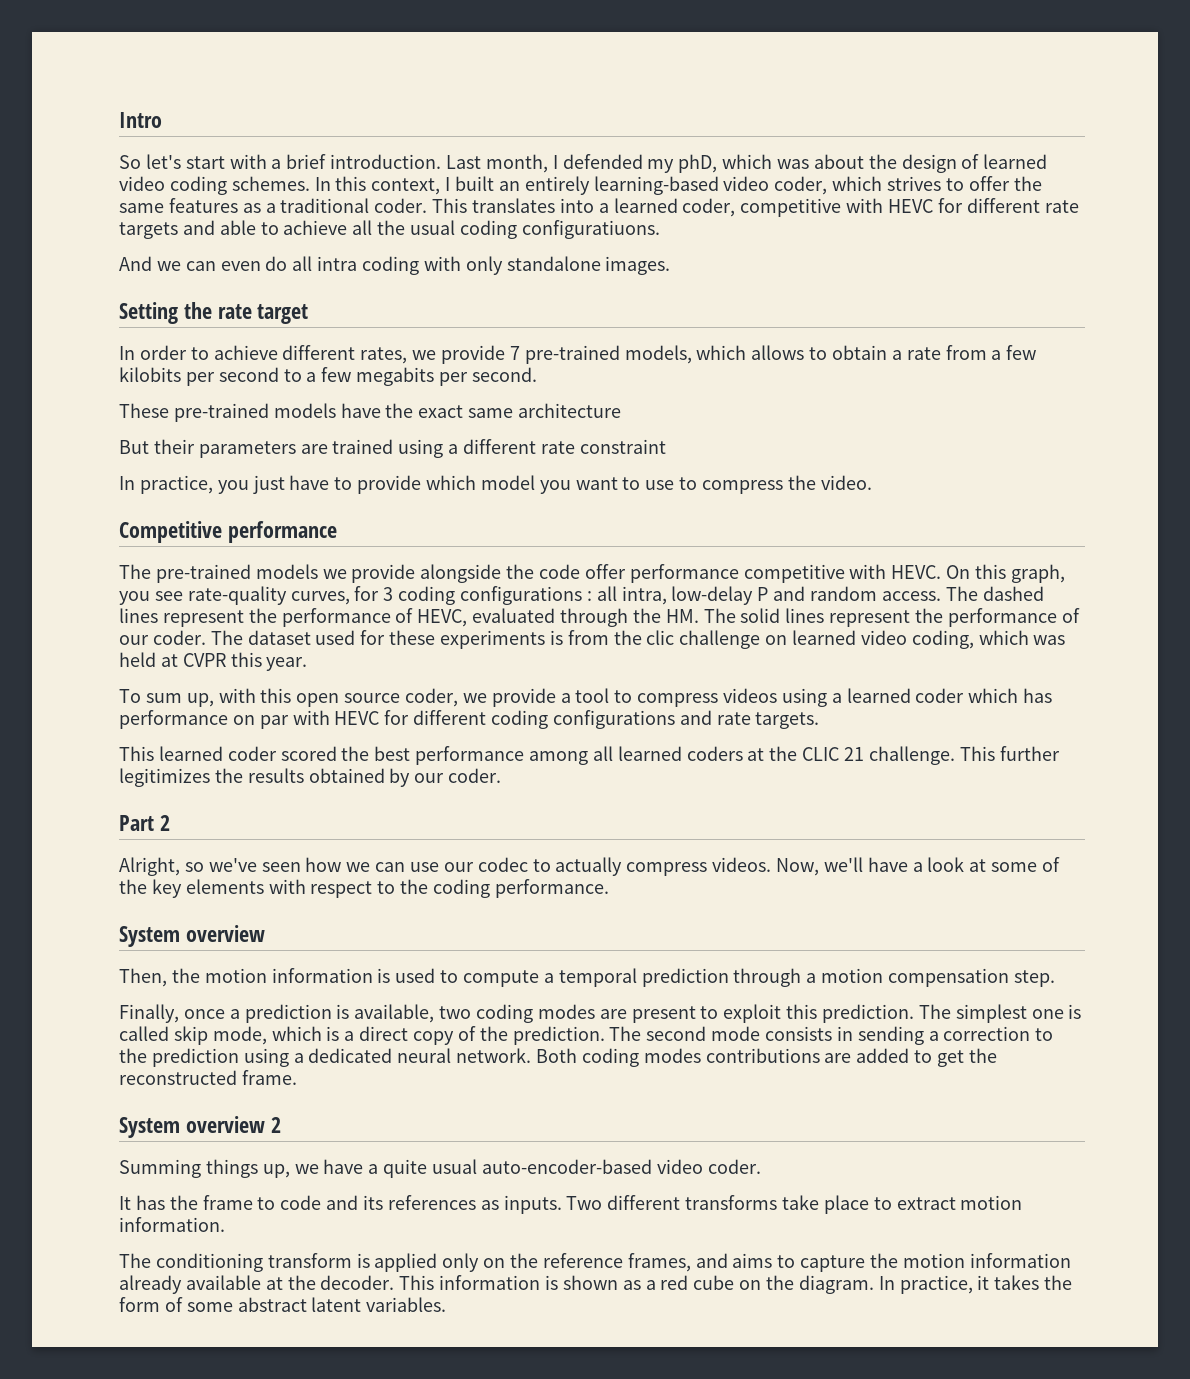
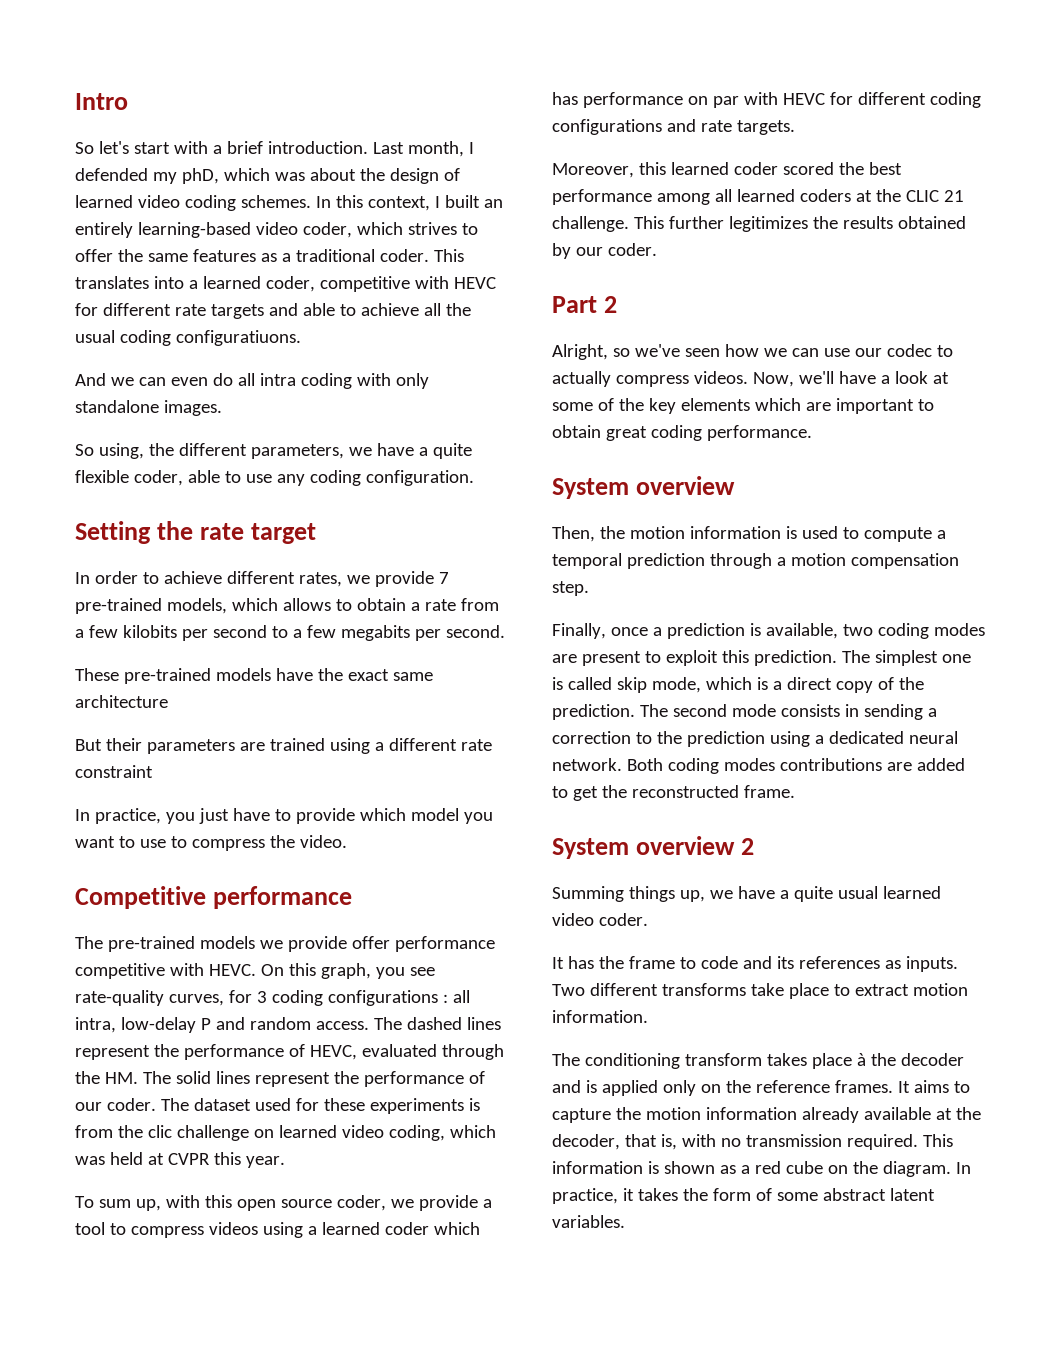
+ So using, the different parameters, we have a quite flexible coder, able to use any coding configuration.
- The pre-trained models we provide alongside the code offer performance competitive with HEVC.
+ The pre-trained models we provide offer performance competitive with HEVC.
- This learned coder scored the best performance among all learned coders at the CLIC 21 challenge.
+ Moreover, this learned coder scored the best performance among all learned coders at the CLIC 21 challenge.
- Now, we'll have a look at some of the key elements with respect to the coding performance.
+ Now, we'll have a look at some of the key elements which are important to obtain great coding performance.
- Summing things up, we have a quite usual auto-encoder-based video coder.
+ Summing things up, we have a quite usual learned video coder.
- The conditioning transform is applied only on the reference frames, and aims to capture the motion information already available at the decoder.
+ The conditioning transform takes place à the decoder and is applied only on the reference frames. It aims to capture the motion information already available at the decoder, that is, with no transmission required.

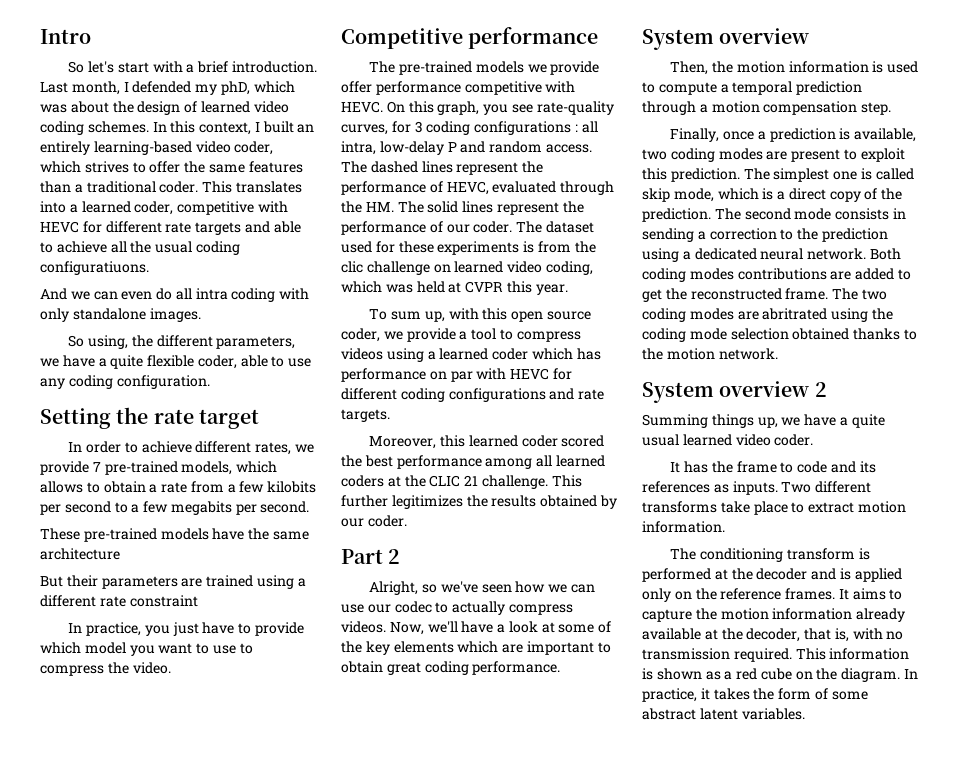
- In this context, I built an entirely learning-based video coder, which strives to offer the same features as a traditional coder.
+ In this context, I built an entirely learning-based video coder, which strives to offer the same features than a traditional coder.
- These pre-trained models have the exact same architecture
+ These pre-trained models have the same architecture
+ The two coding modes are abritrated using the coding mode selection obtained thanks to the motion network.
- The conditioning transform takes place à the decoder and is applied only on the reference frames.
+ The conditioning transform is performed at the decoder and is applied only on the reference frames.

